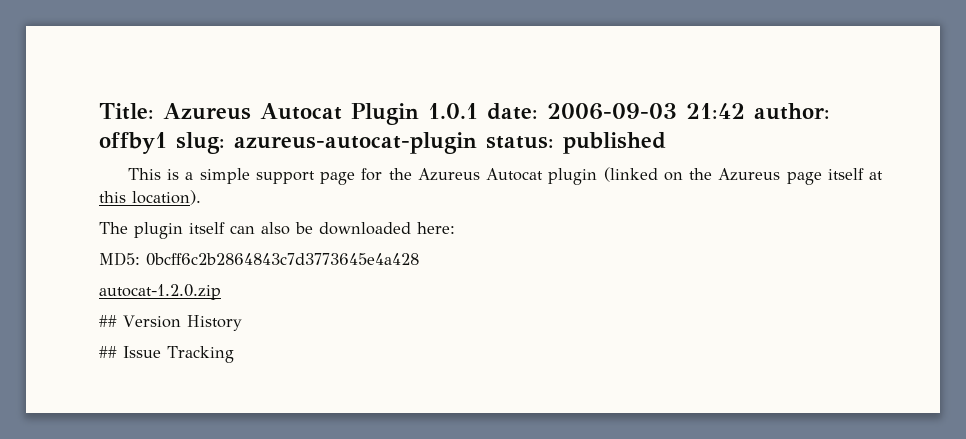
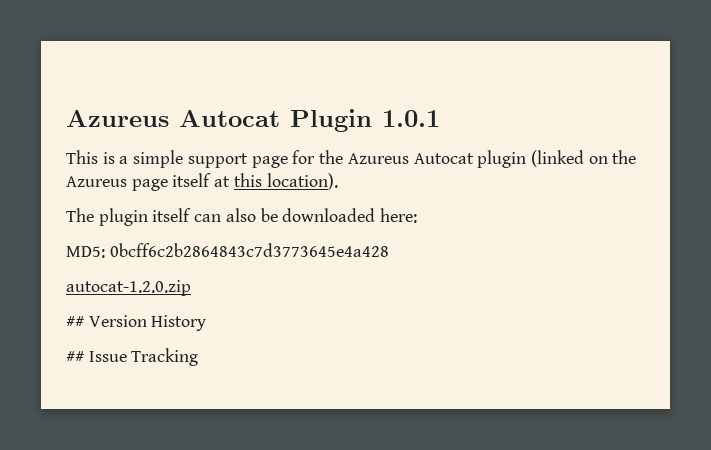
- Title: Azureus Autocat Plugin 1.0.1 date: 2006-09-03 21:42 author: offby1 slug: azureus-autocat-plugin status: published
+ Azureus Autocat Plugin 1.0.1

